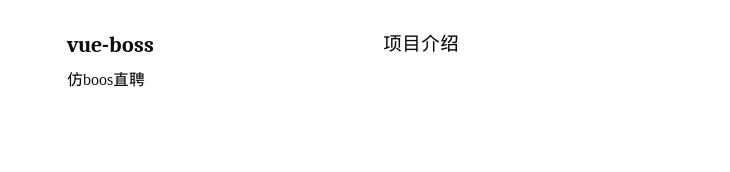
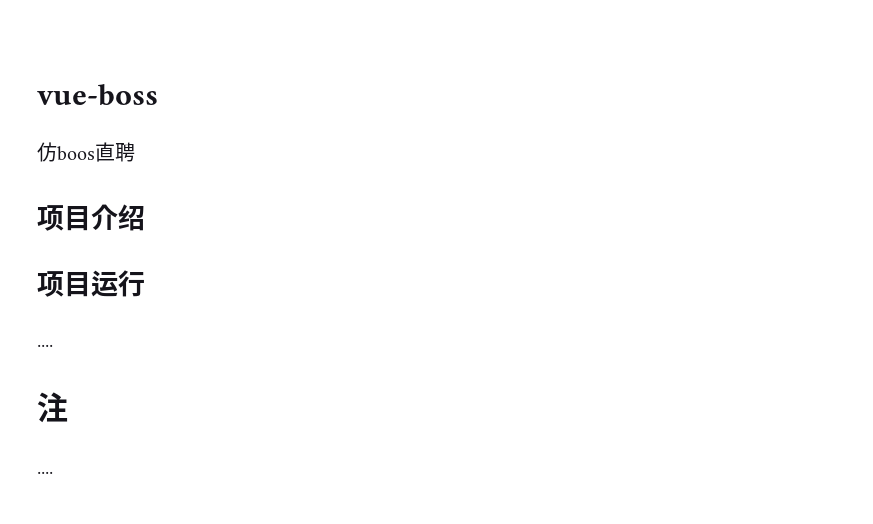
+ 项目运行
+ ....
+ 注
+ ....

